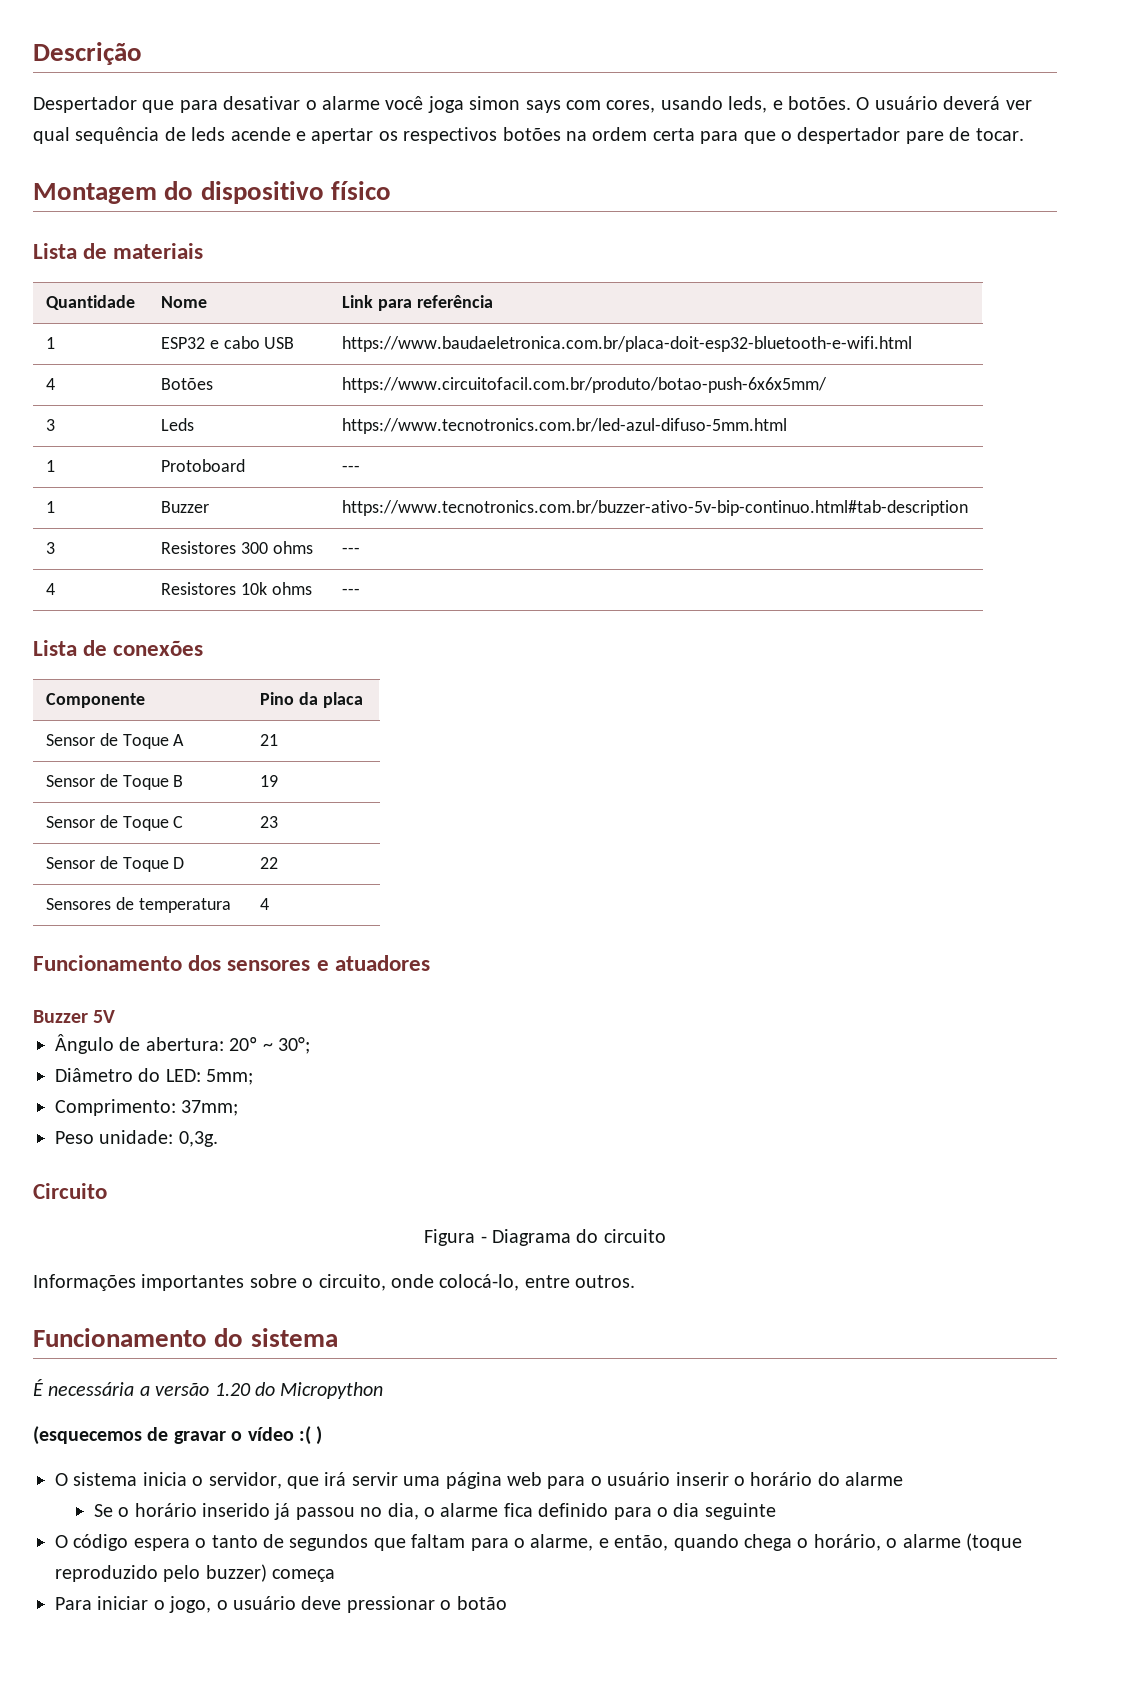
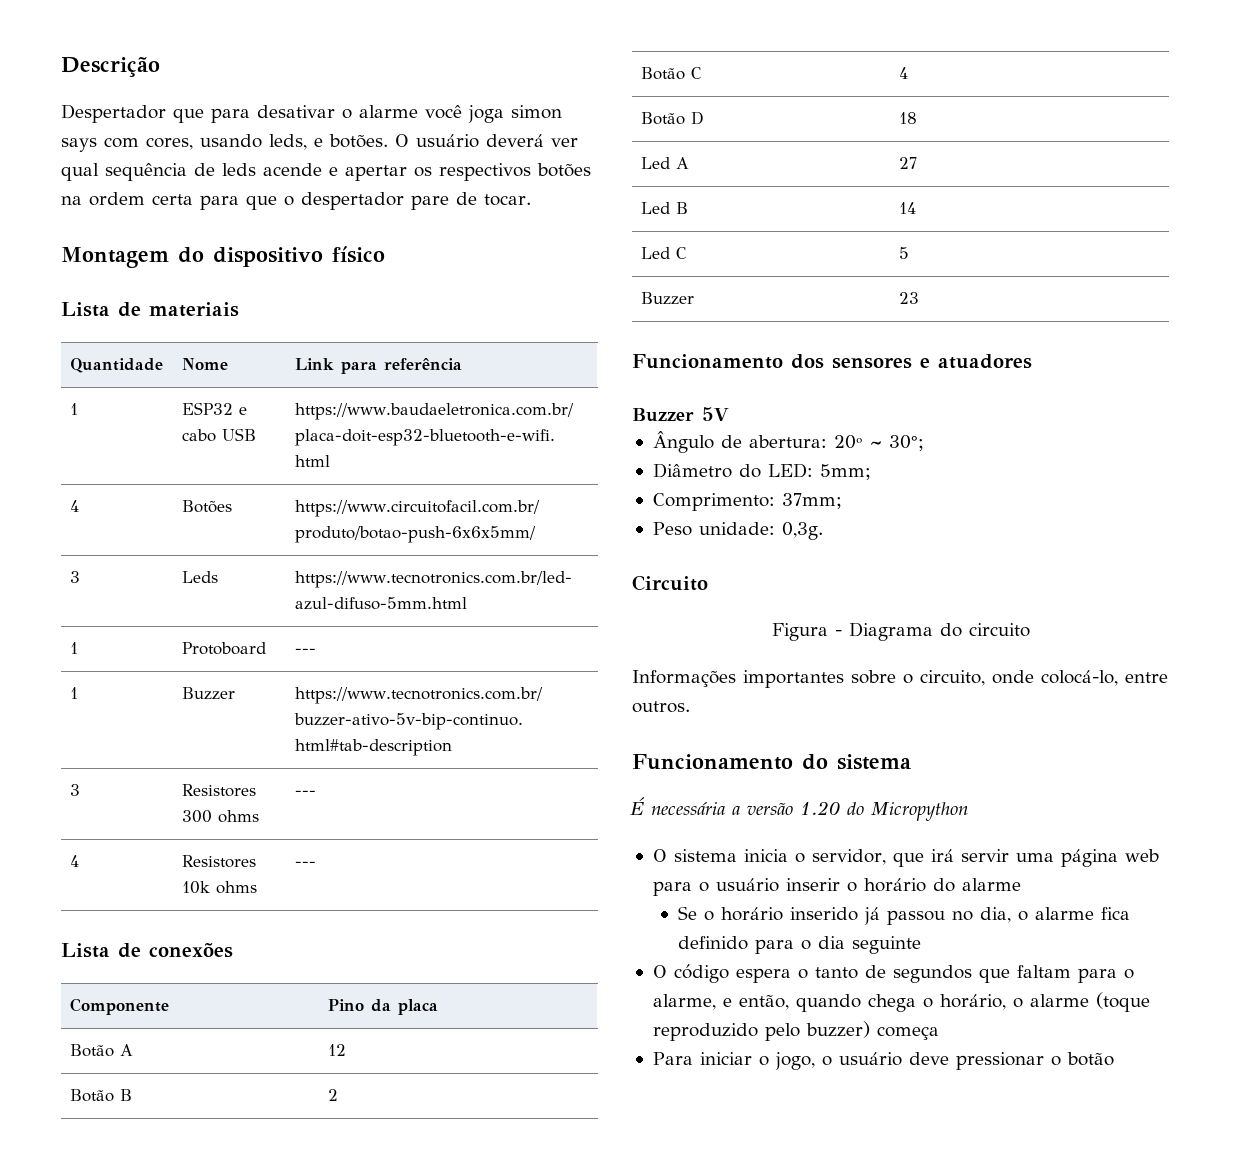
- Sensor de Toque A | 21
- Sensor de Toque B | 19
- Sensor de Toque C | 23
- Sensor de Toque D | 22
- Sensores de temperatura | 4
+ Botão A | 12
+ Botão B | 2
+ Botão C | 4
+ Botão D | 18
+ Led A | 27
+ Led B | 14
+ Led C | 5
+ Buzzer | 23
- (esquecemos de gravar o vídeo :( )

